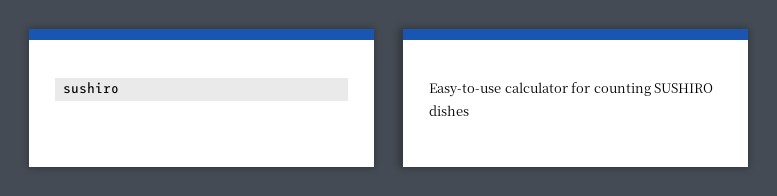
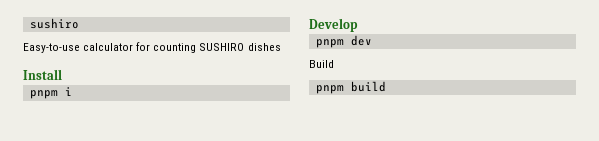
+ Install
+ pnpm i
+ Develop
+ pnpm dev
+ Build
+ pnpm build

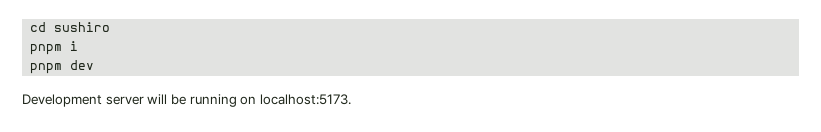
- sushiro
+ cd sushiro
- Easy-to-use calculator for counting SUSHIRO dishes
- Install
- Develop
- Build
- pnpm build
+ Development server will be running on localhost:5173.

